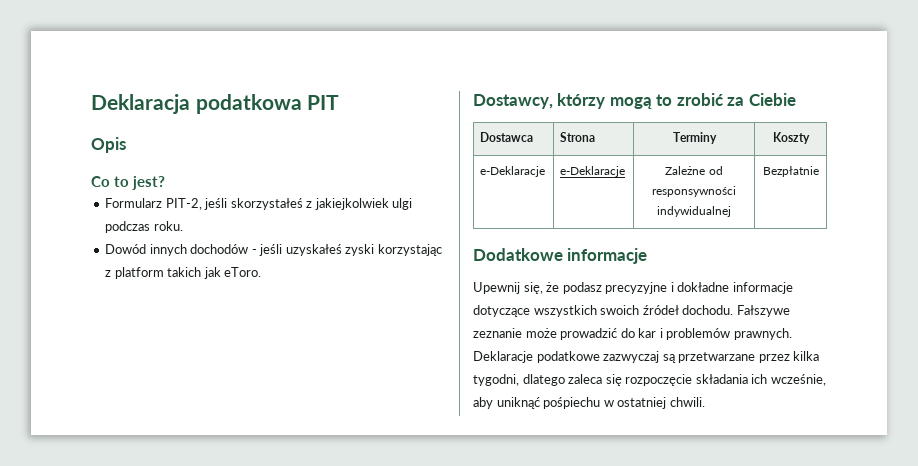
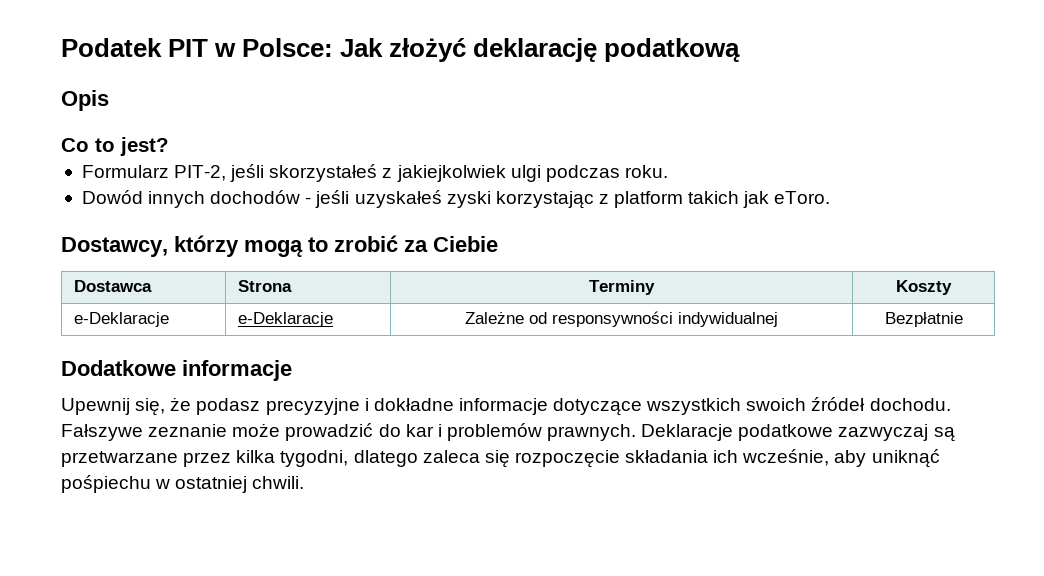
- Deklaracja podatkowa PIT
+ Podatek PIT w Polsce: Jak złożyć deklarację podatkową

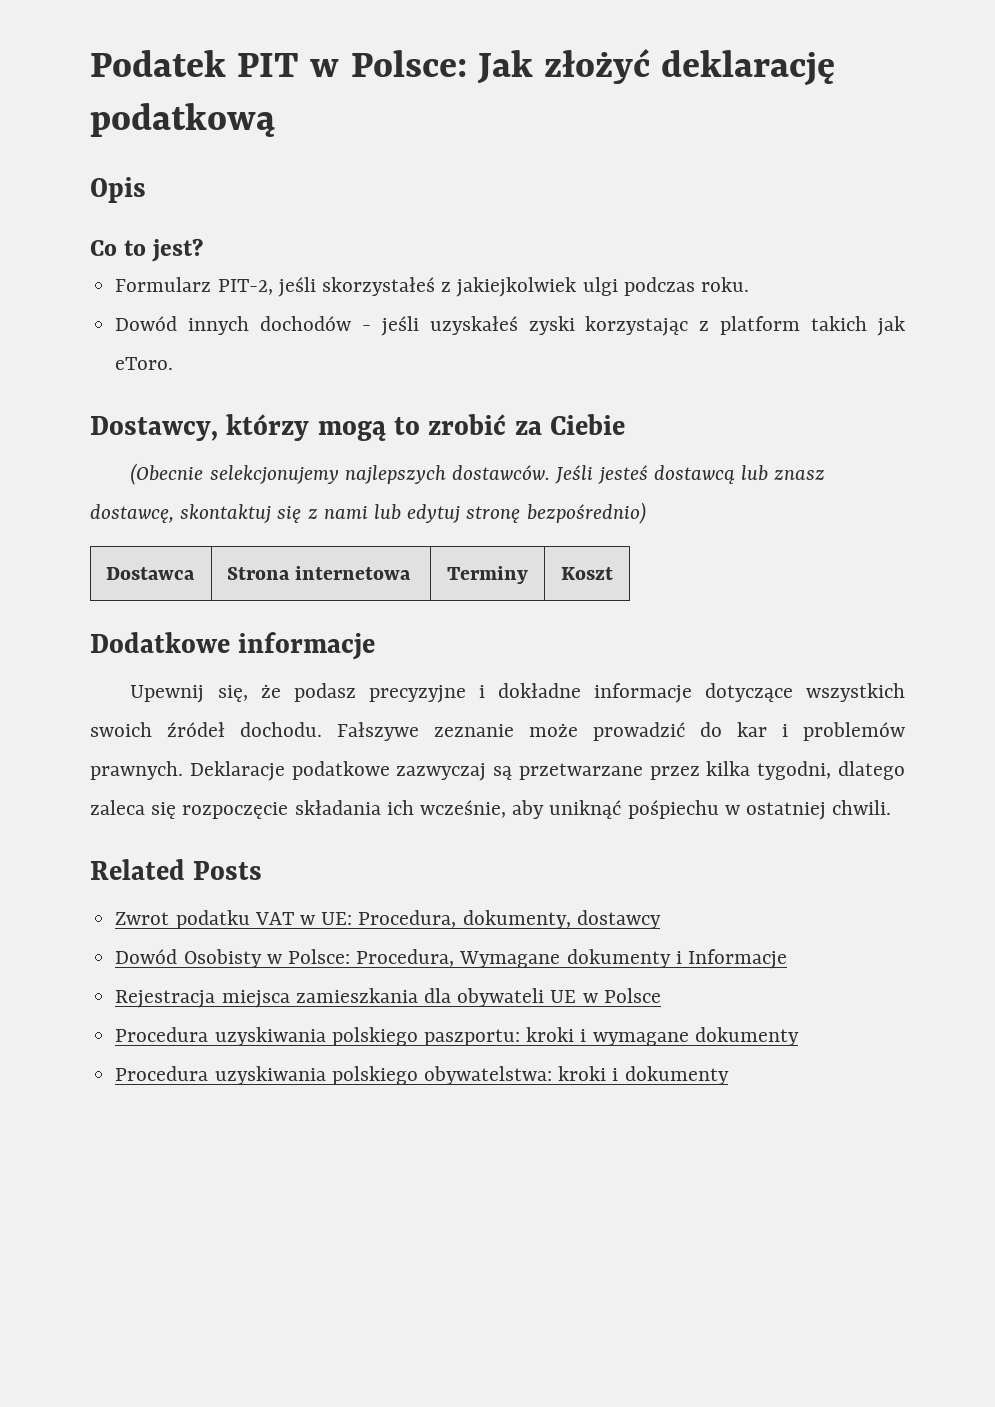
+ (Obecnie selekcjonujemy najlepszych dostawców. Jeśli jesteś dostawcą lub znasz dostawcę, skontaktuj się z nami lub edytuj stronę bezpośrednio)
- Dostawca | Strona | Terminy | Koszty
- e-Deklaracje | e-Deklaracje | Zależne od responsywności indywidualnej | Bezpłatnie
+ Dostawca | Strona internetowa | Terminy | Koszt
+ Related Posts
+ Zwrot podatku VAT w UE: Procedura, dokumenty, dostawcy
+ Dowód Osobisty w Polsce: Procedura, Wymagane dokumenty i Informacje
+ Rejestracja miejsca zamieszkania dla obywateli UE w Polsce
+ Procedura uzyskiwania polskiego paszportu: kroki i wymagane dokumenty
+ Procedura uzyskiwania polskiego obywatelstwa: kroki i dokumenty

